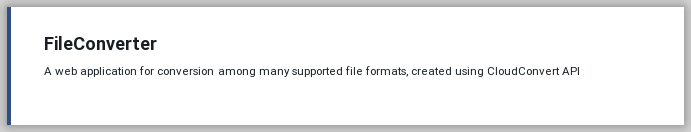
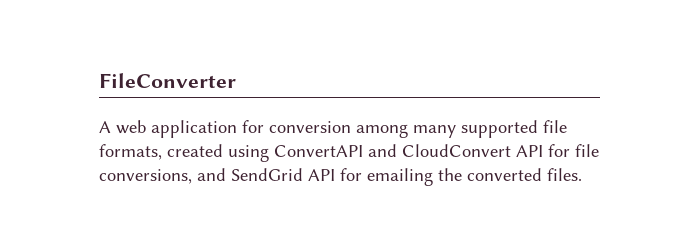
- A web application for conversion among many supported file formats, created using CloudConvert API
+ A web application for conversion among many supported file formats, created using ConvertAPI and CloudConvert API for file conversions, and SendGrid API for emailing the converted files.

